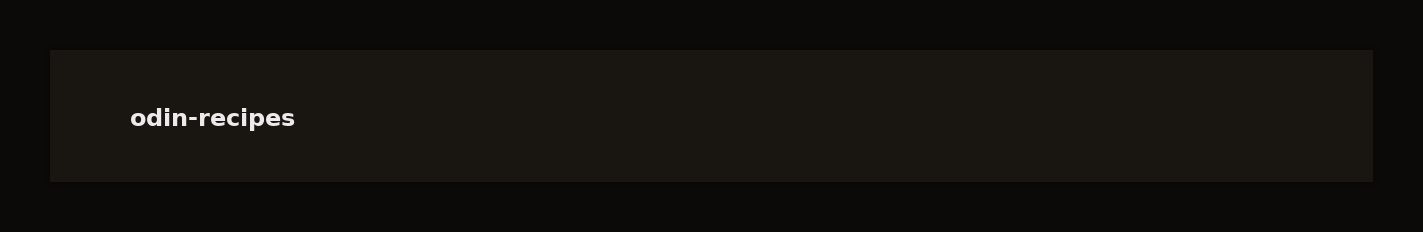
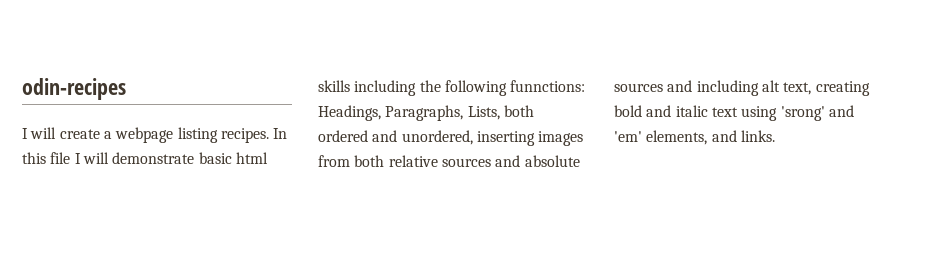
+ I will create a webpage listing recipes. In this file I will demonstrate basic html skills including the following funnctions: Headings, Paragraphs, Lists, both ordered and unordered, inserting images from both relative sources and absolute sources and including alt text, creating bold and italic text using 'srong' and 'em' elements, and links.

